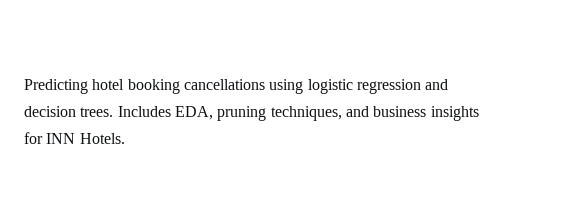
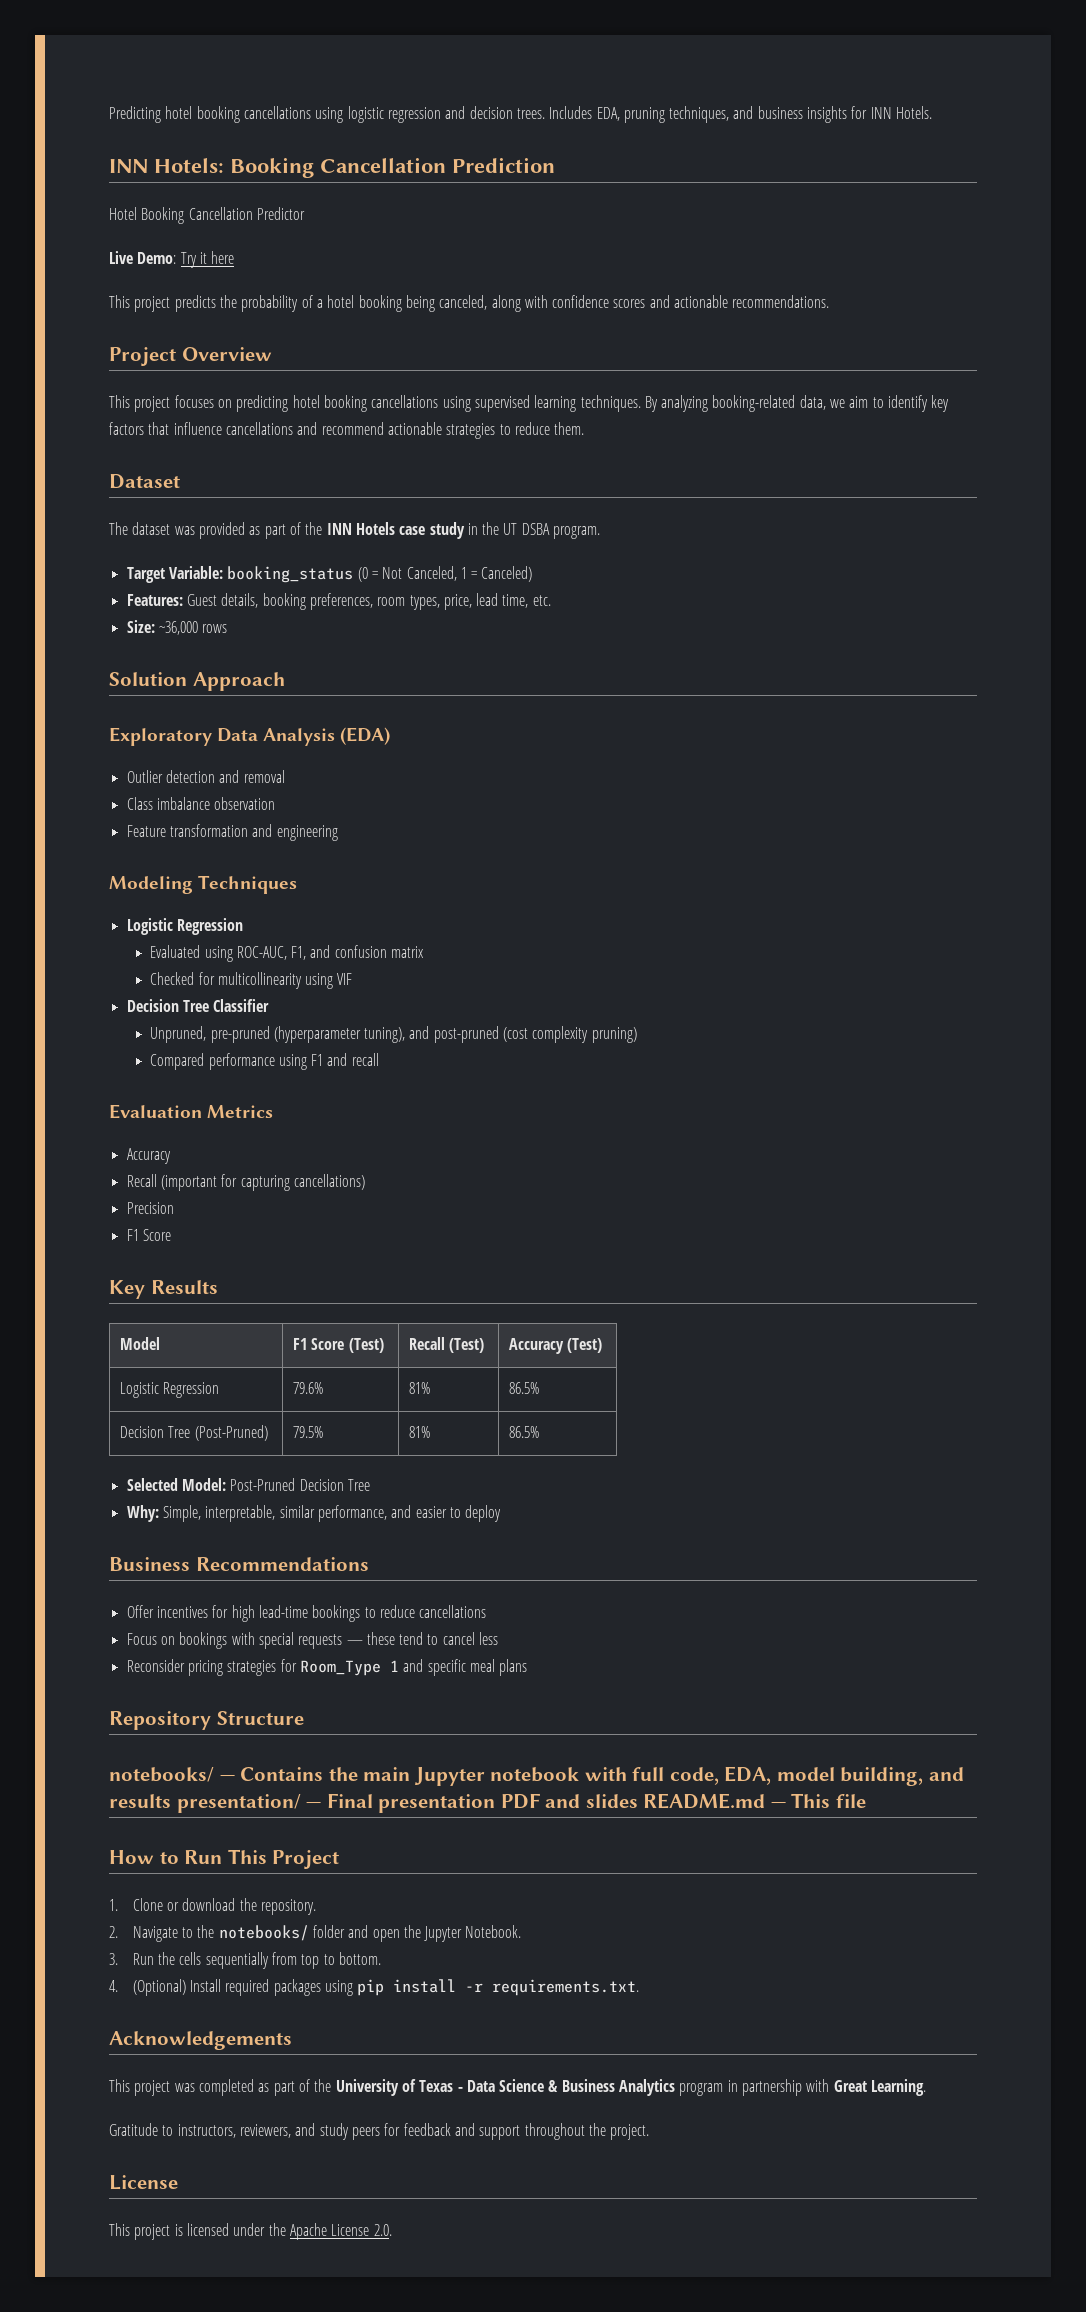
+ INN Hotels: Booking Cancellation Prediction
+ Hotel Booking Cancellation Predictor
+ Live Demo: Try it here
+ This project predicts the probability of a hotel booking being canceled, along with confidence scores and actionable recommendations.
+ Project Overview
+ This project focuses on predicting hotel booking cancellations using supervised learning techniques. By analyzing booking-related data, we aim to identify key factors that influence cancellations and recommend actionable strategies to reduce them.
+ Dataset
+ The dataset was provided as part of the INN Hotels case study in the UT DSBA program.
+ Target Variable: booking_status (0 = Not Canceled, 1 = Canceled)
+ Features: Guest details, booking preferences, room types, price, lead time, etc.
+ Size: ~36,000 rows
+ Solution Approach
+ Exploratory Data Analysis (EDA)
+ Outlier detection and removal
+ Class imbalance observation
+ Feature transformation and engineering
+ Modeling Techniques
+ Logistic Regression
+ Evaluated using ROC-AUC, F1, and confusion matrix
+ Checked for multicollinearity using VIF
+ Decision Tree Classifier
+ Unpruned, pre-pruned (hyperparameter tuning), and post-pruned (cost complexity pruning)
+ Compared performance using F1 and recall
+ Evaluation Metrics
+ Accuracy
+ Recall (important for capturing cancellations)
+ Precision
+ F1 Score
+ Key Results
+ Model | F1 Score (Test) | Recall (Test) | Accuracy (Test)
+ Logistic Regression | 79.6% | 81% | 86.5%
+ Decision Tree (Post-Pruned) | 79.5% | 81% | 86.5%
+ Selected Model: Post-Pruned Decision Tree
+ Why: Simple, interpretable, similar performance, and easier to deploy
+ Business Recommendations
+ Offer incentives for high lead-time bookings to reduce cancellations
+ Focus on bookings with special requests — these tend to cancel less
+ Reconsider pricing strategies for Room_Type 1 and specific meal plans
+ Repository Structure
+ notebooks/ — Contains the main Jupyter notebook with full code, EDA, model building, and results presentation/ — Final presentation PDF and slides README.md — This file
+ How to Run This Project
+ 1. Clone or download the repository.
+ 2. Navigate to the notebooks/ folder and open the Jupyter Notebook.
+ 3. Run the cells sequentially from top to bottom.
+ 4. (Optional) Install required packages using pip install -r requirements.txt.
+ Acknowledgements
+ This project was completed as part of the University of Texas - Data Science & Business Analytics program in partnership with Great Learning.
+ Gratitude to instructors, reviewers, and study peers for feedback and support throughout the project.
+ License
+ This project is licensed under the Apache License 2.0.

